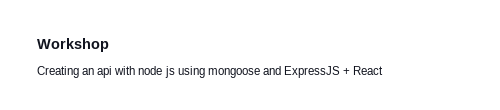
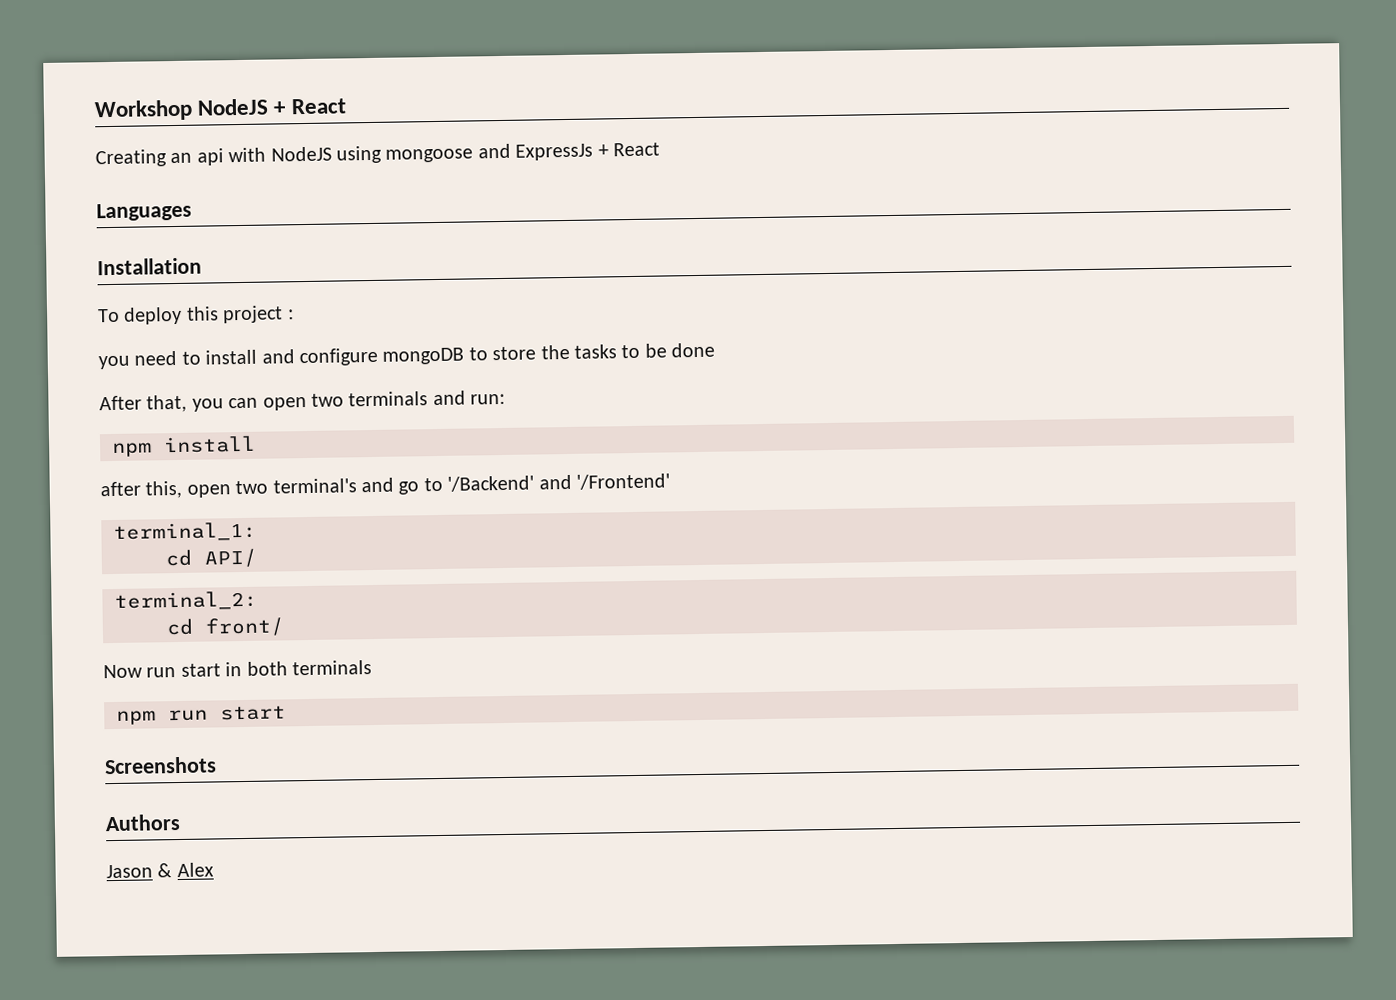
- Workshop
+ Workshop NodeJS + React
- Creating an api with node js using mongoose and ExpressJS + React
+ Creating an api with NodeJS using mongoose and ExpressJs + React
+ Languages
+ Installation
+ To deploy this project :
+ you need to install and configure mongoDB to store the tasks to be done
+ After that, you can open two terminals and run:
+ npm install
+ after this, open two terminal's and go to '/Backend' and '/Frontend'
+ terminal_1:
+ cd API/
+ terminal_2:
+ cd front/
+ Now run start in both terminals
+ npm run start
+ Screenshots
+ Authors
+ Jason & Alex

